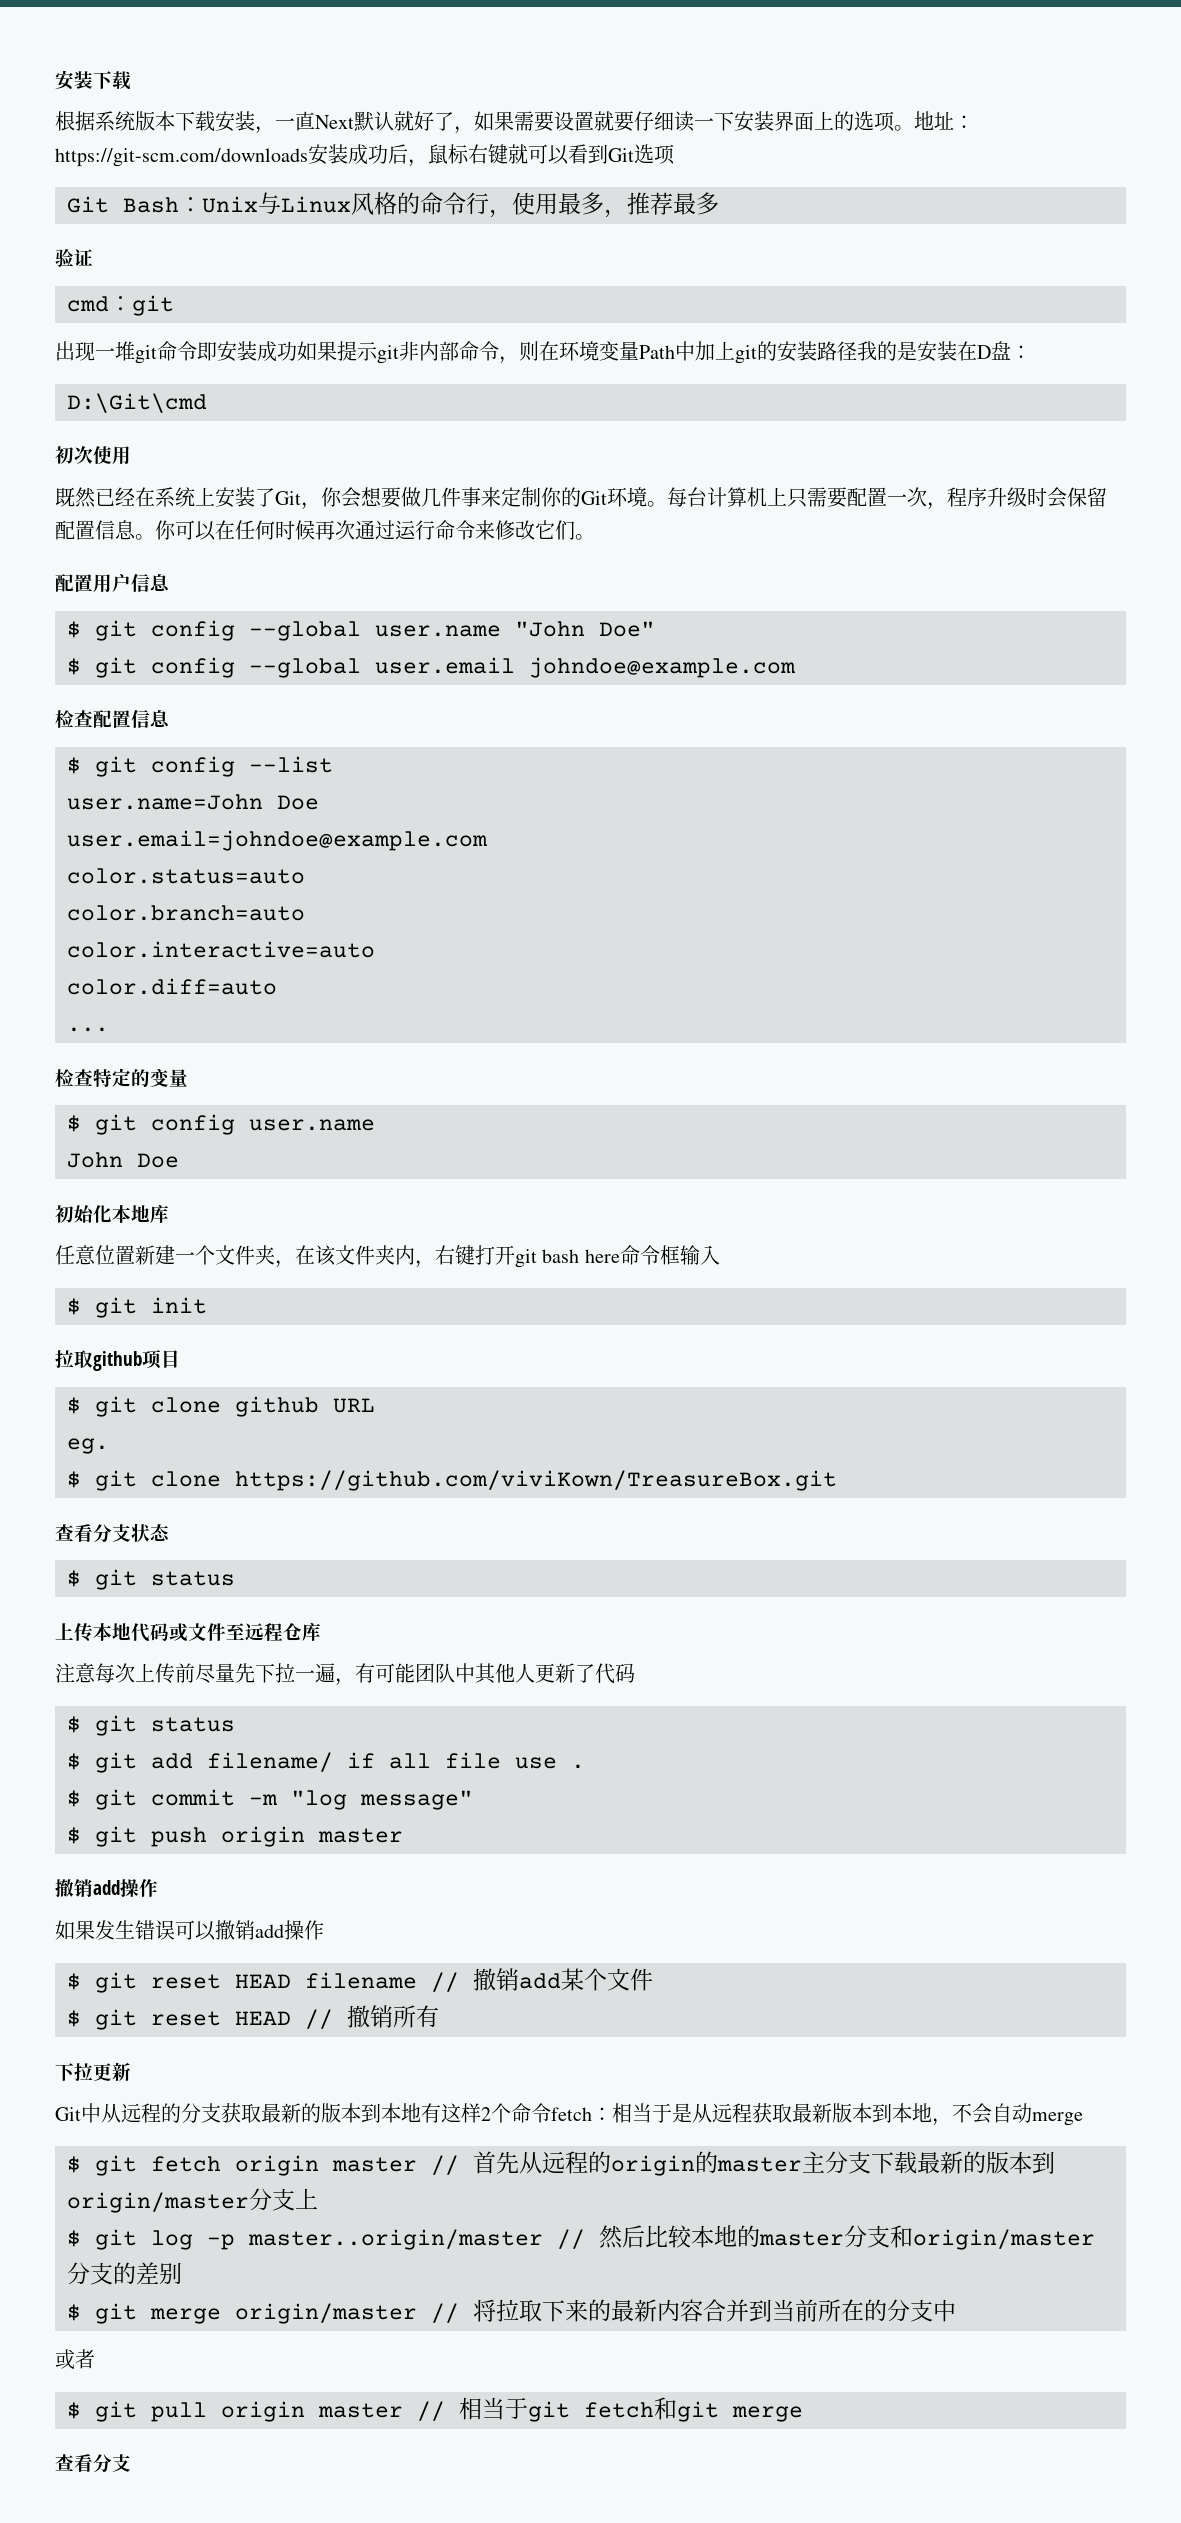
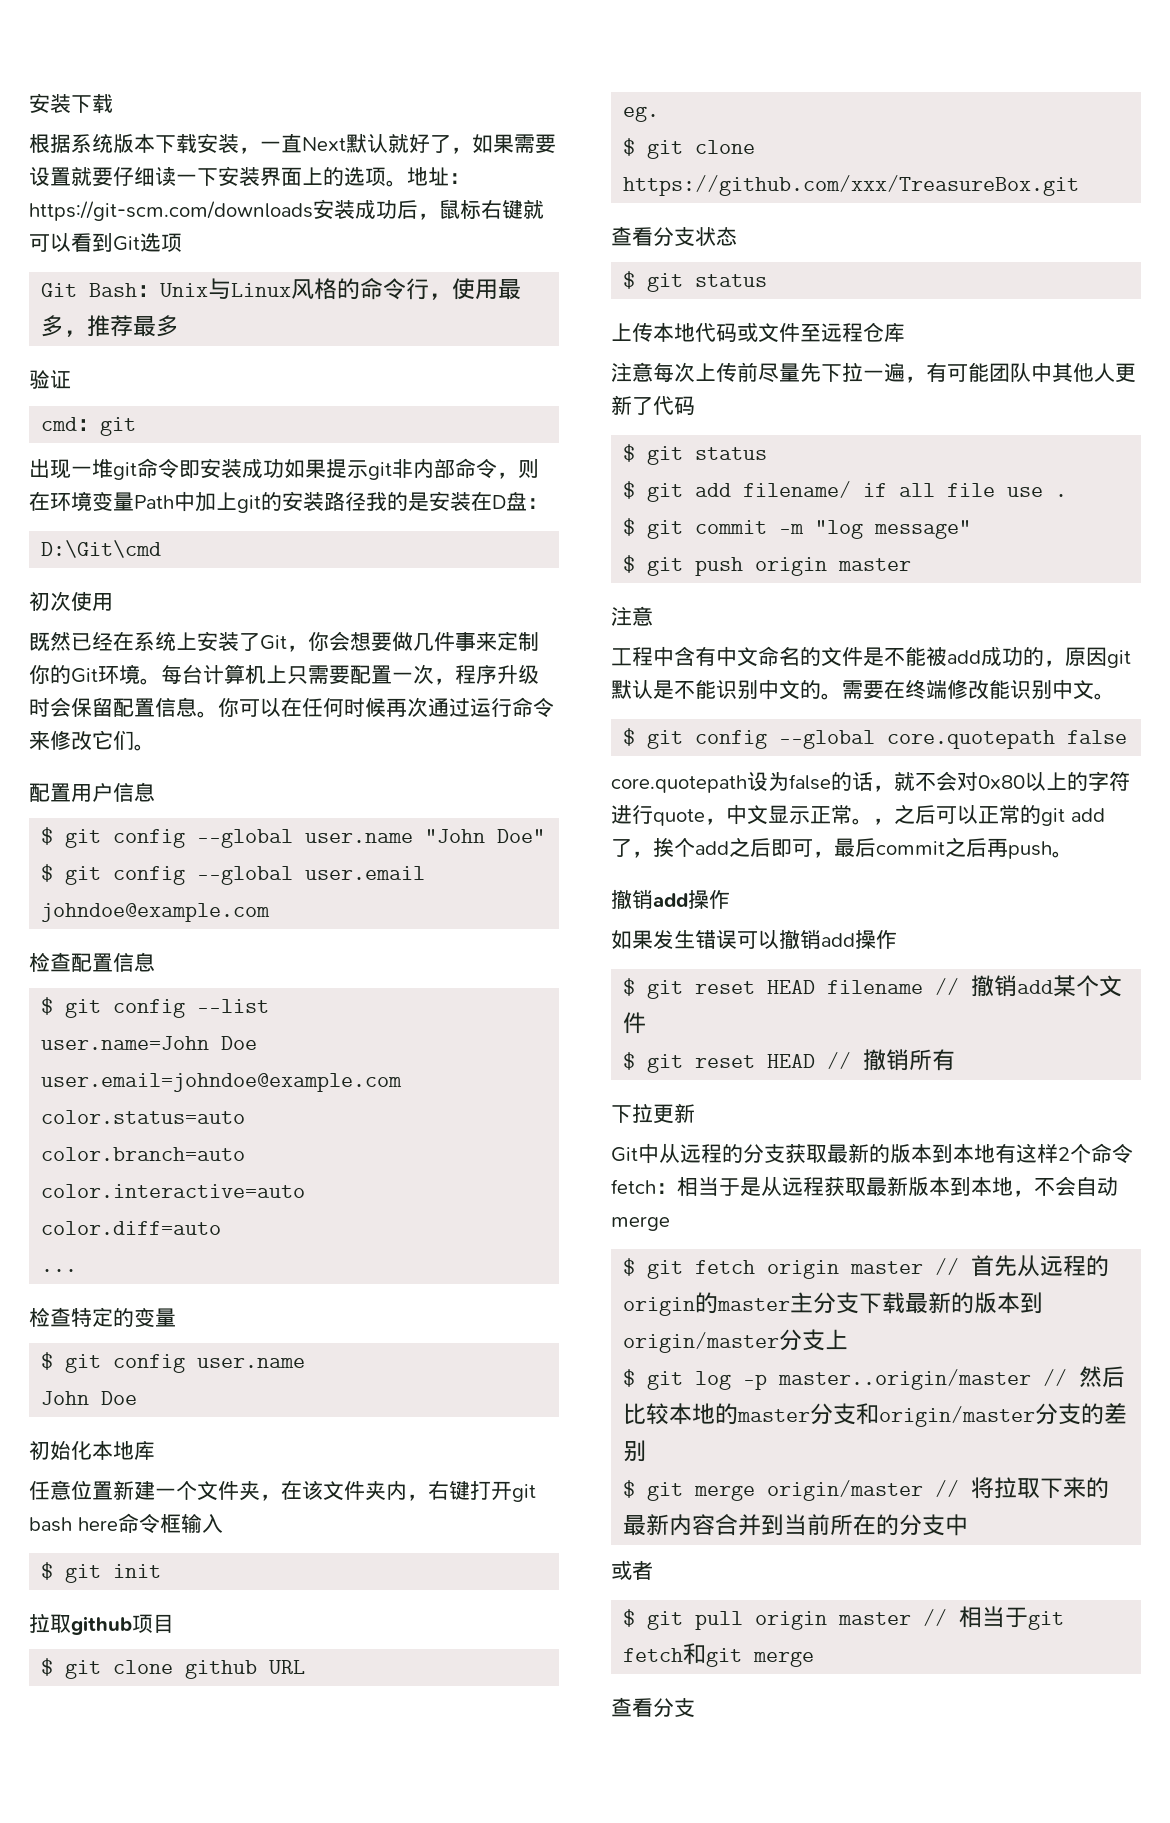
- $ git clone https://github.com/viviKown/TreasureBox.git
+ $ git clone https://github.com/xxx/TreasureBox.git
  $ git push origin master
+ 注意
+ 工程中含有中文命名的文件是不能被add成功的，原因git默认是不能识别中文的。需要在终端修改能识别中文。
+ $ git config --global core.quotepath false
+ core.quotepath设为false的话，就不会对0x80以上的字符进行quote，中文显示正常。，之后可以正常的git add了，挨个add之后即可，最后commit之后再push。

